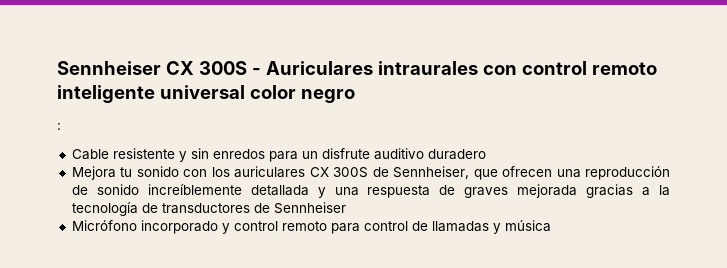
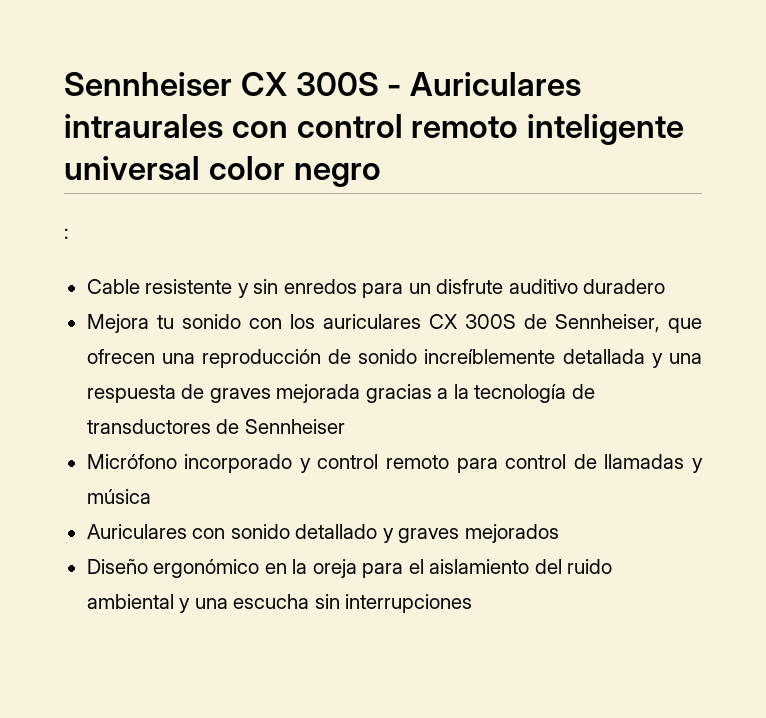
+ Auriculares con sonido detallado y graves mejorados
+ Diseño ergonómico en la oreja para el aislamiento del ruido ambiental y una escucha sin interrupciones

